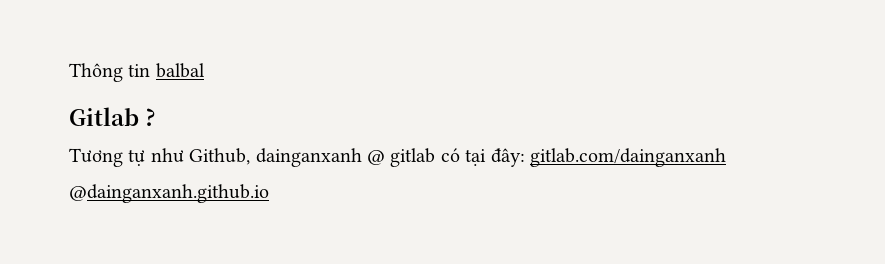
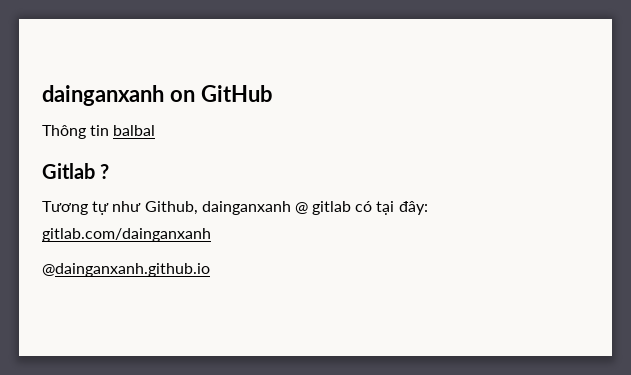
+ dainganxanh on GitHub

